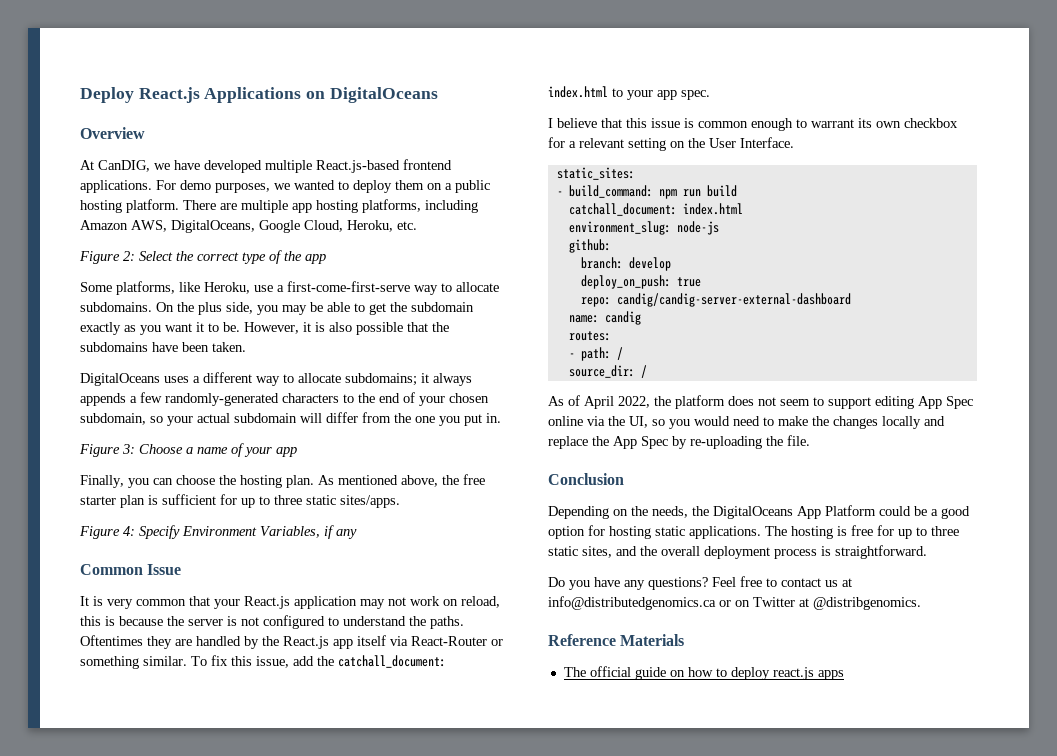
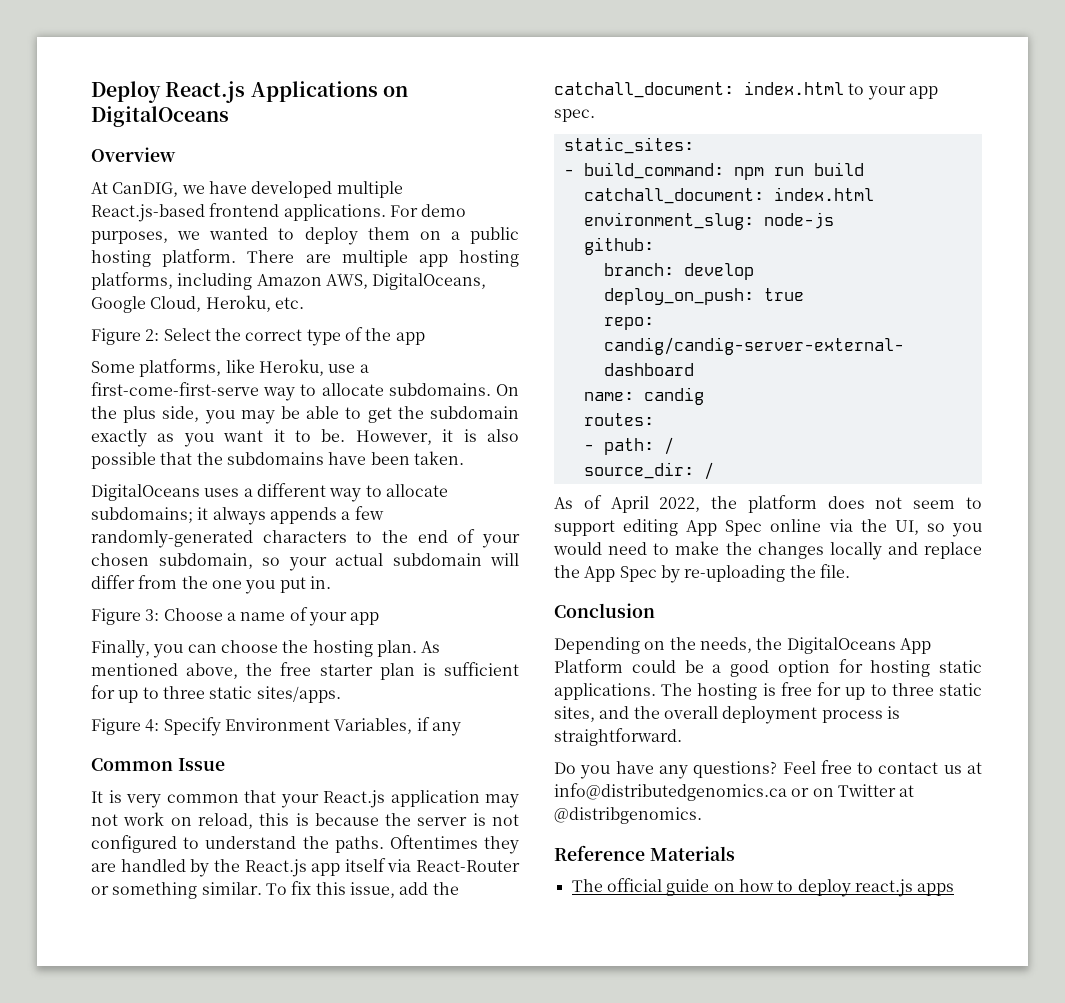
- I believe that this issue is common enough to warrant its own checkbox for a relevant setting on the User Interface.

